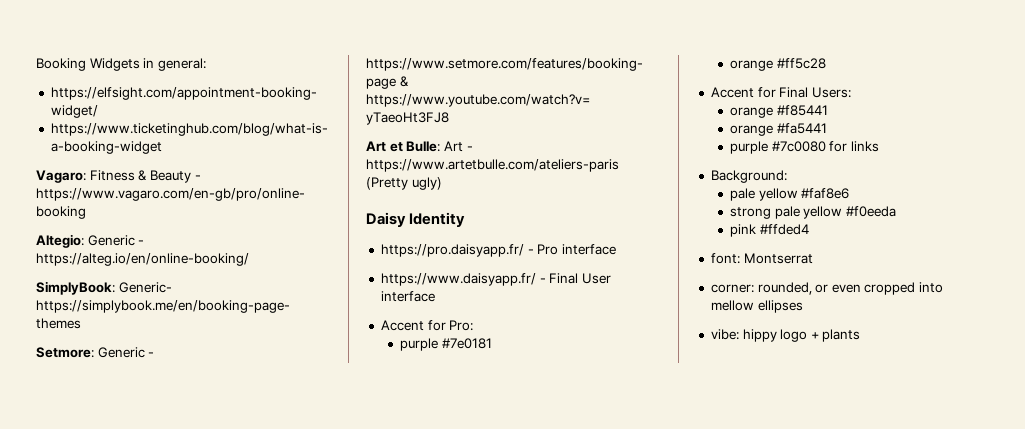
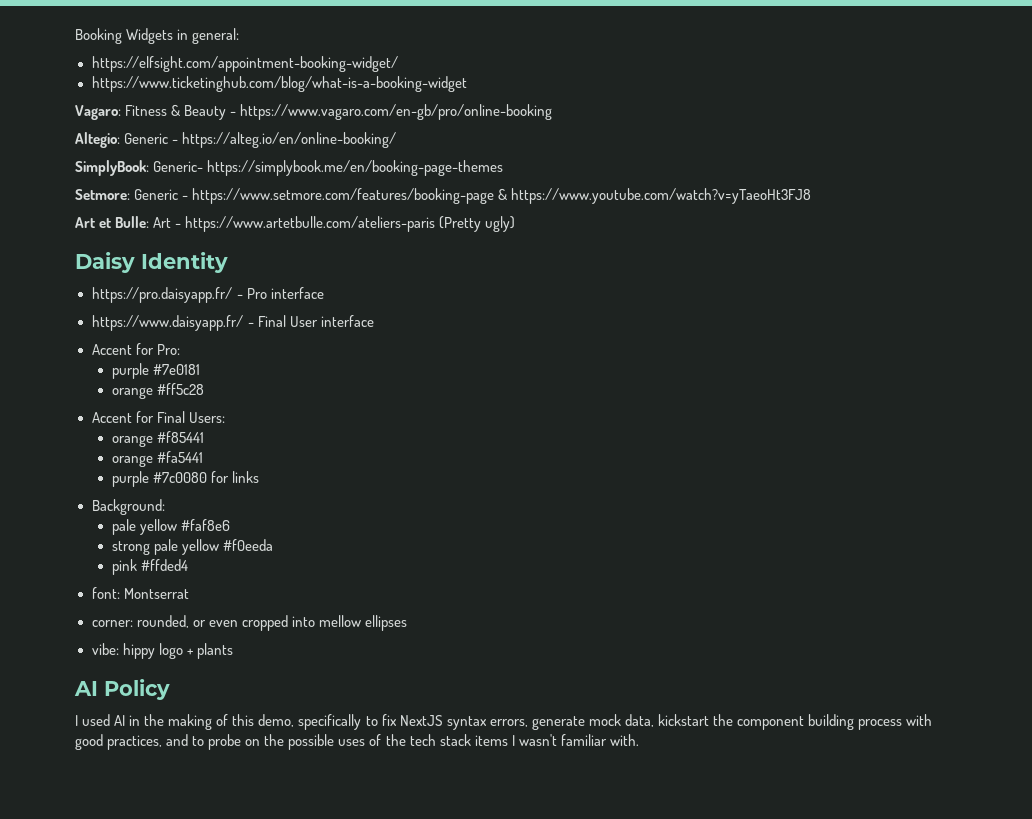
+ AI Policy
+ I used AI in the making of this demo, specifically to fix NextJS syntax errors, generate mock data, kickstart the component building process with good practices, and to probe on the possible uses of the tech stack items I wasn't familiar with.

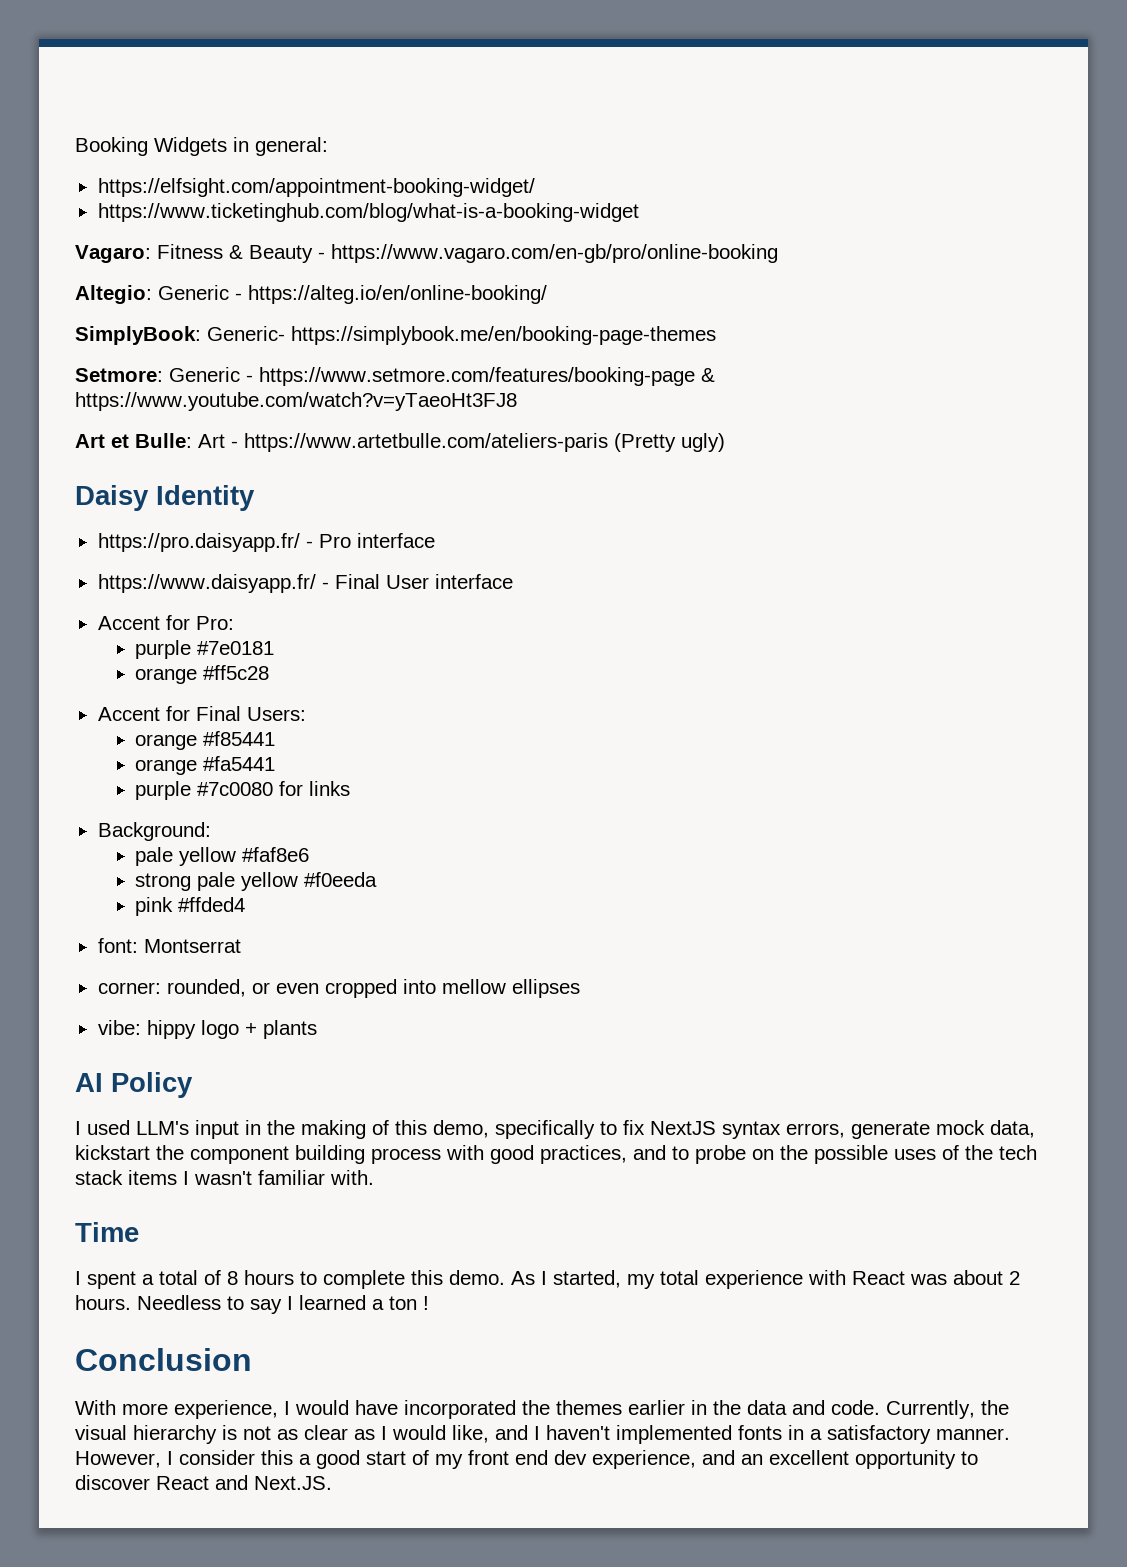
- I used AI in the making of this demo, specifically to fix NextJS syntax errors, generate mock data, kickstart the component building process with good practices, and to probe on the possible uses of the tech stack items I wasn't familiar with.
+ I used LLM's input in the making of this demo, specifically to fix NextJS syntax errors, generate mock data, kickstart the component building process with good practices, and to probe on the possible uses of the tech stack items I wasn't familiar with.
+ Time
+ I spent a total of 8 hours to complete this demo. As I started, my total experience with React was about 2 hours. Needless to say I learned a ton !
+ Conclusion
+ With more experience, I would have incorporated the themes earlier in the data and code. Currently, the visual hierarchy is not as clear as I would like, and I haven't implemented fonts in a satisfactory manner. However, I consider this a good start of my front end dev experience, and an excellent opportunity to discover React and Next.JS.

